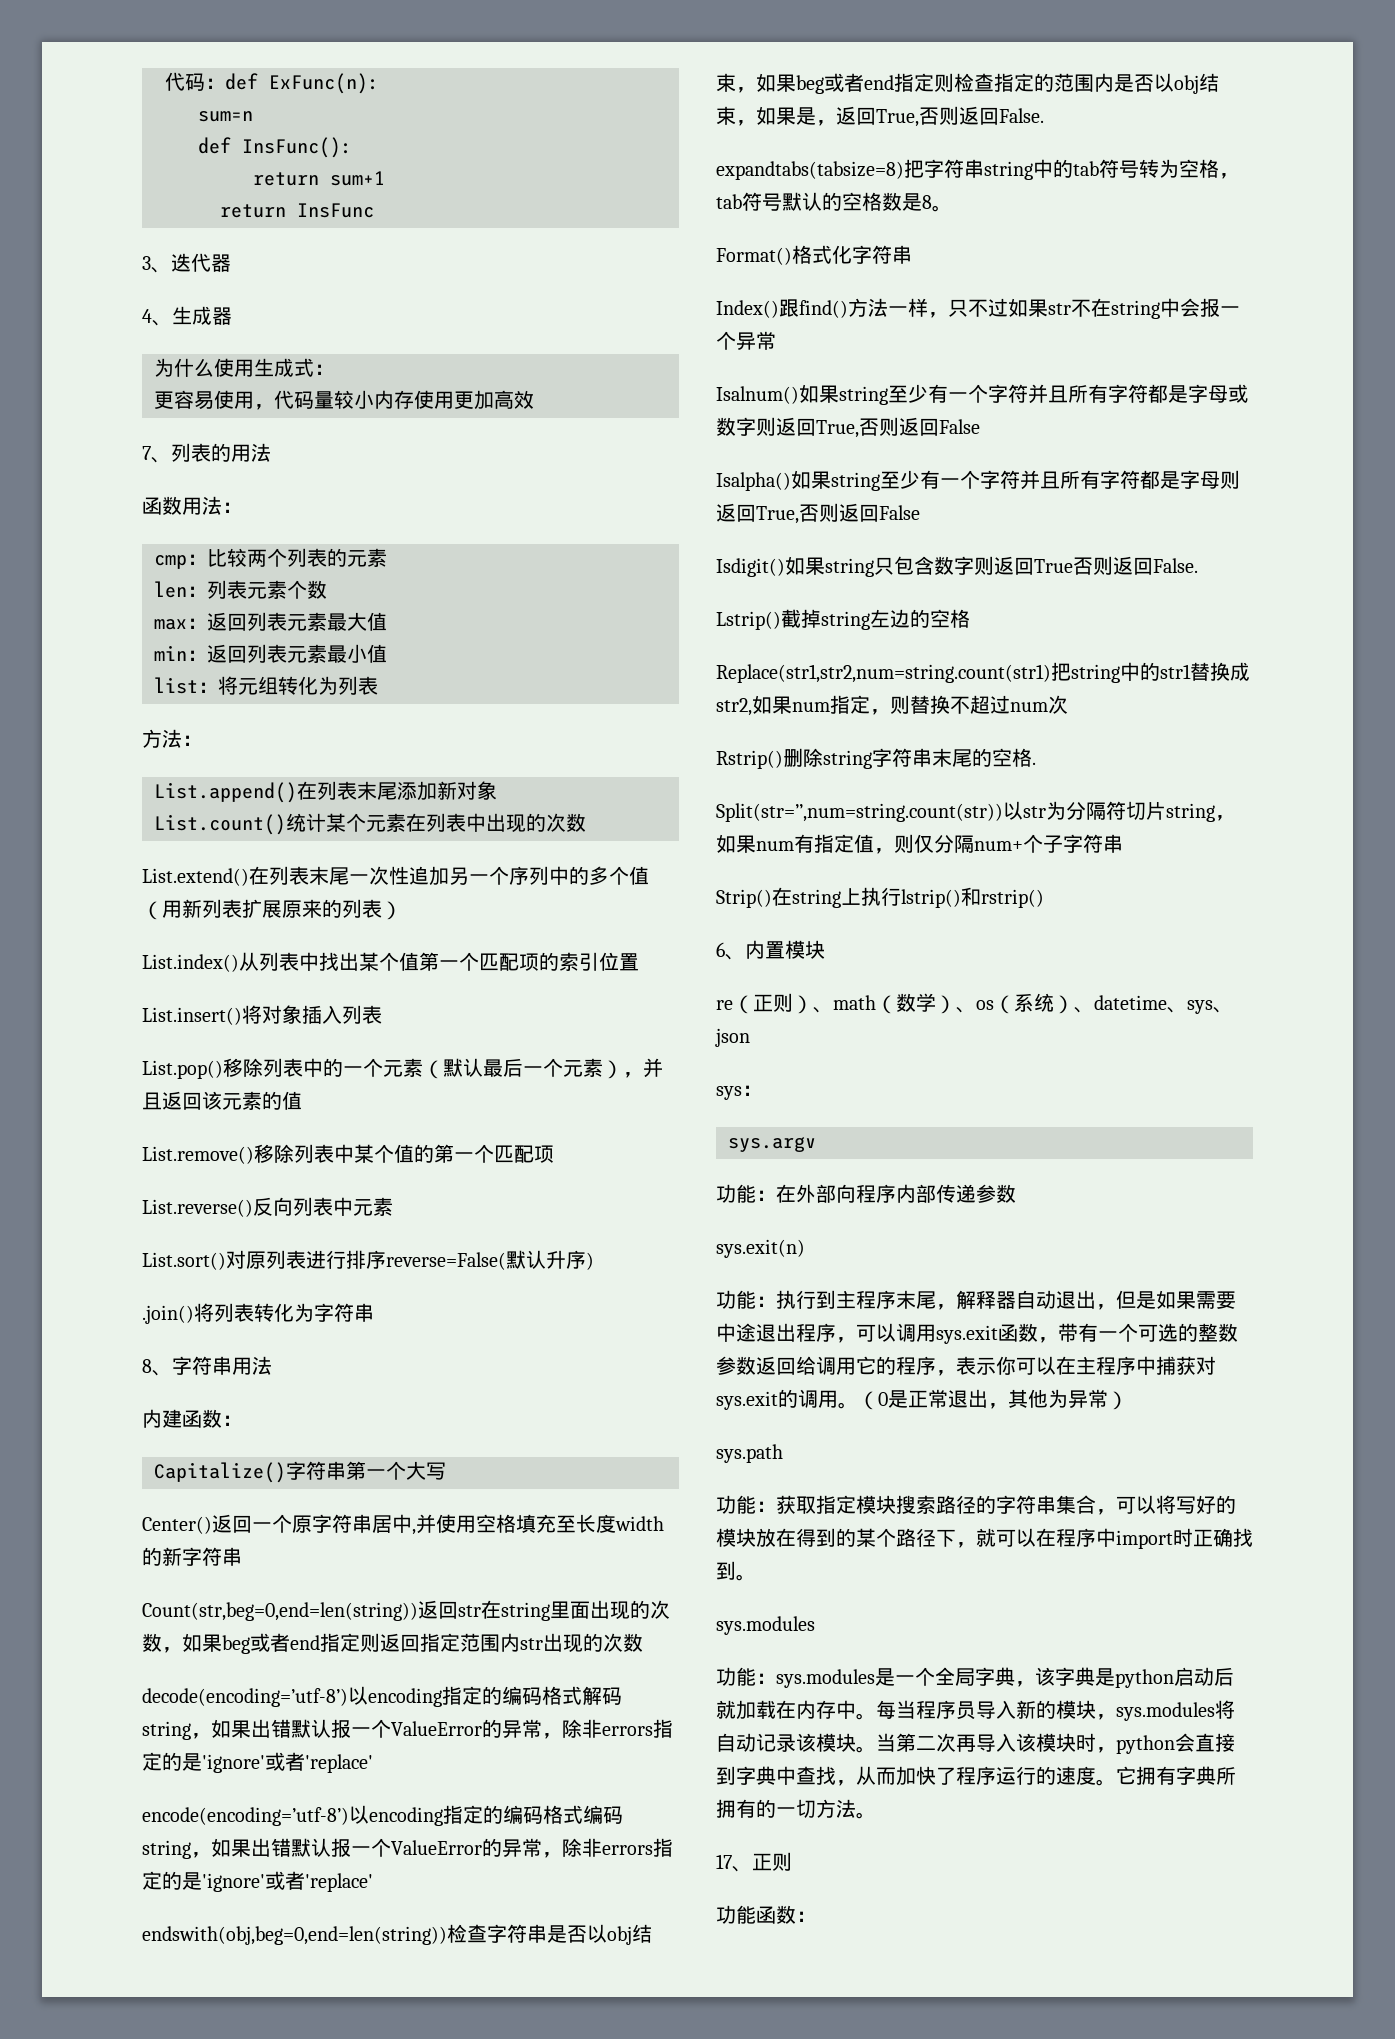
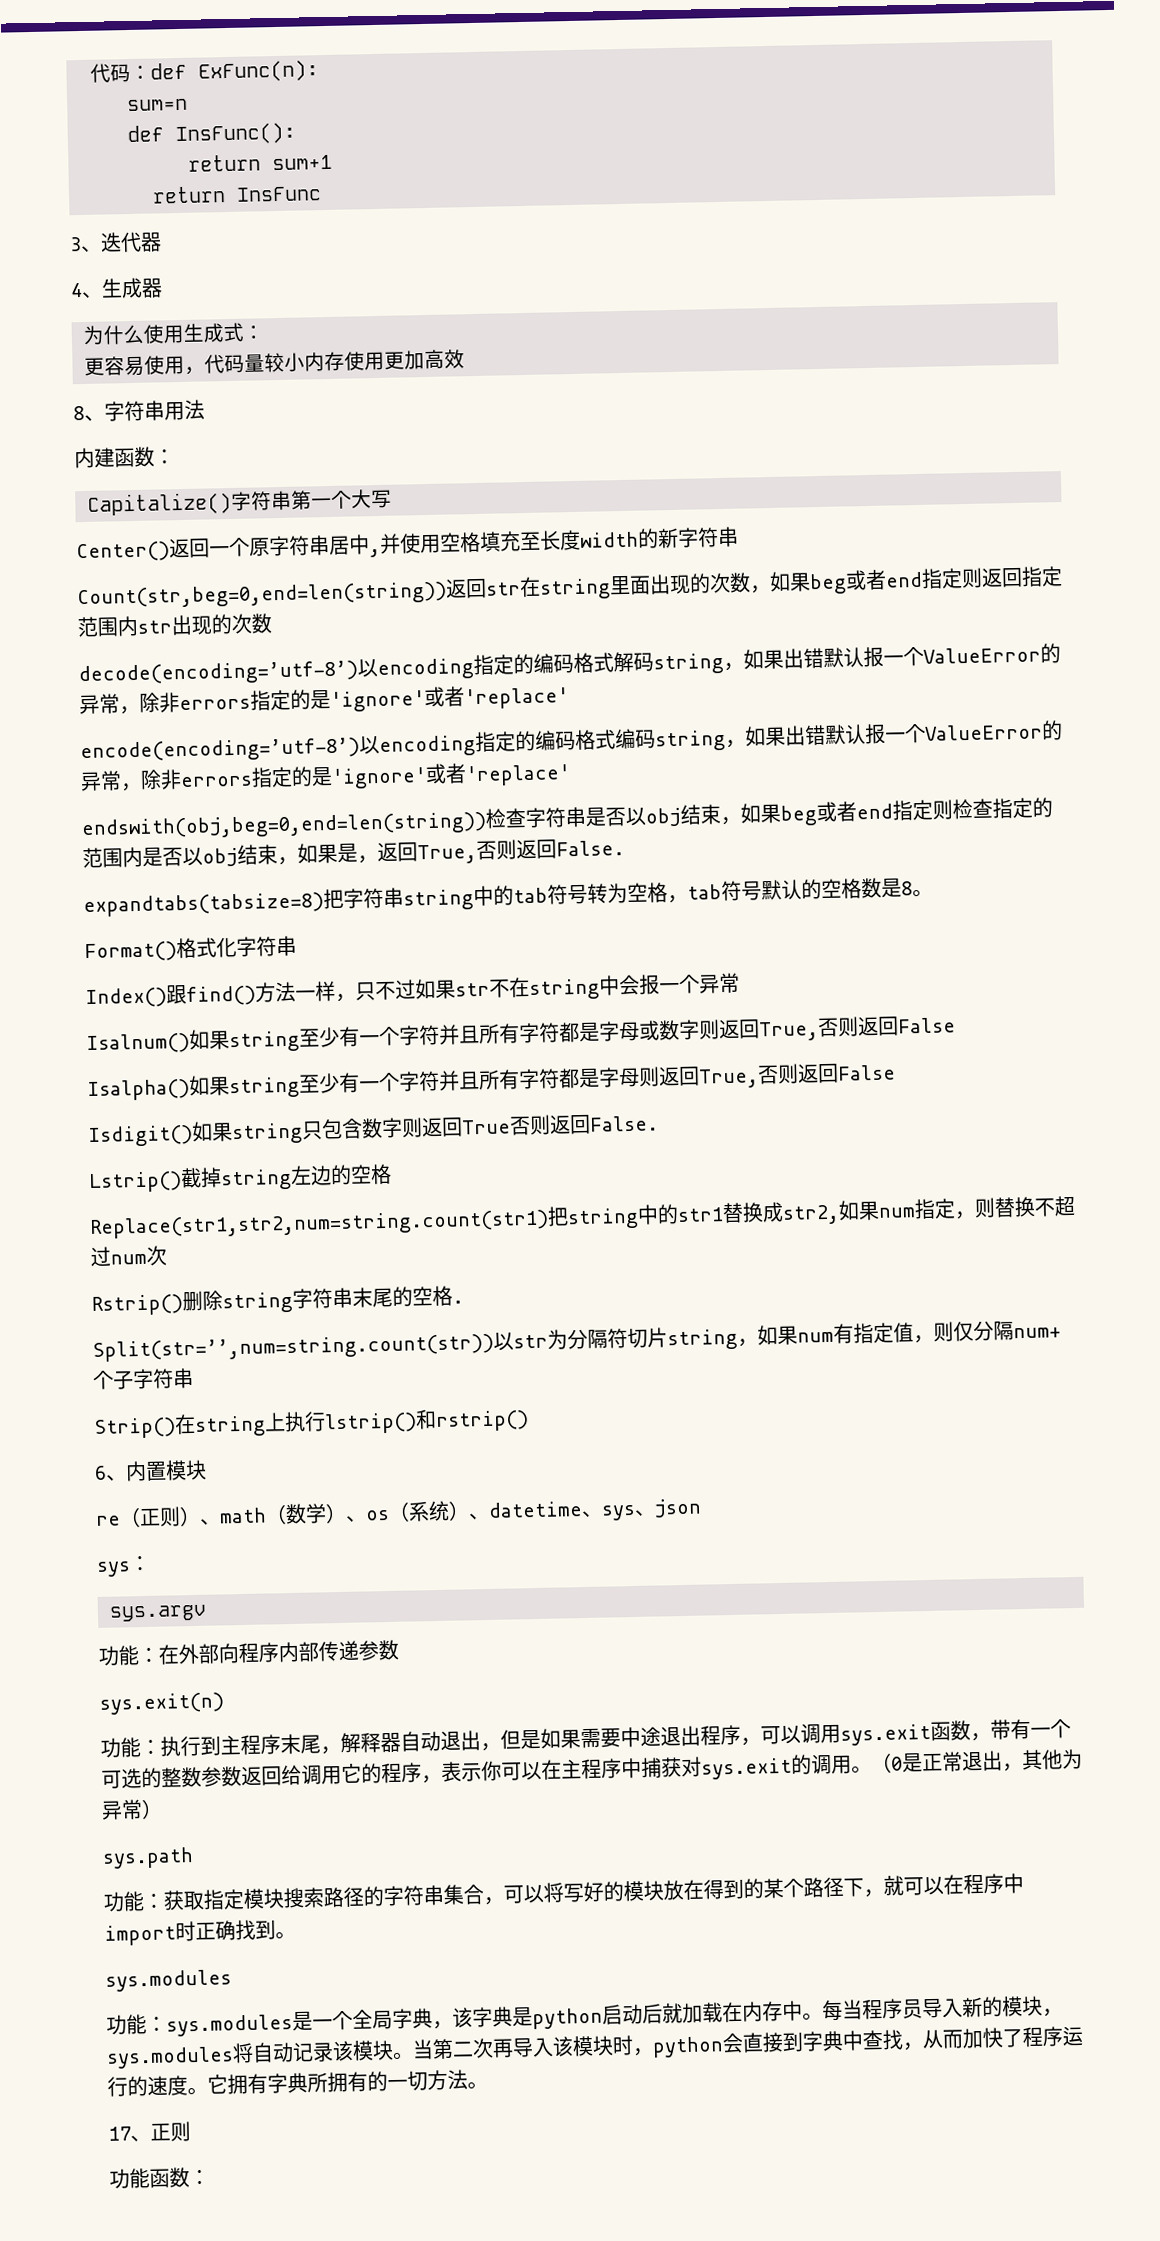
- 7、列表的用法
- 函数用法：
- cmp：比较两个列表的元素
- len：列表元素个数
- max：返回列表元素最大值
- min：返回列表元素最小值
- list：将元组转化为列表
- 方法：
- List.append()在列表末尾添加新对象
- List.count()统计某个元素在列表中出现的次数
- List.extend()在列表末尾一次性追加另一个序列中的多个值（用新列表扩展原来的列表）
- List.index()从列表中找出某个值第一个匹配项的索引位置
- List.insert()将对象插入列表
- List.pop()移除列表中的一个元素（默认最后一个元素），并且返回该元素的值
- List.remove()移除列表中某个值的第一个匹配项
- List.reverse()反向列表中元素
- List.sort()对原列表进行排序reverse=False(默认升序)
- .join()将列表转化为字符串

